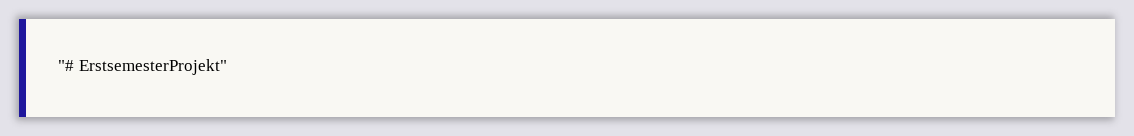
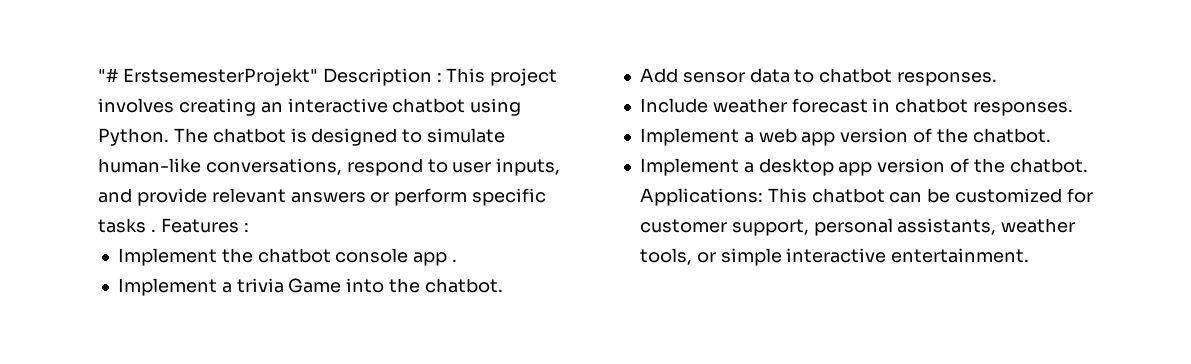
- "# ErstsemesterProjekt"
+ "# ErstsemesterProjekt" Description : This project involves creating an interactive chatbot using Python. The chatbot is designed to simulate human-like conversations, respond to user inputs, and provide relevant answers or perform specific tasks . Features :
+ Implement the chatbot console app .
+ Implement a trivia Game into the chatbot.
+ Add sensor data to chatbot responses.
+ Include weather forecast in chatbot responses.
+ Implement a web app version of the chatbot.
+ Implement a desktop app version of the chatbot. Applications: This chatbot can be customized for customer support, personal assistants, weather tools, or simple interactive entertainment.

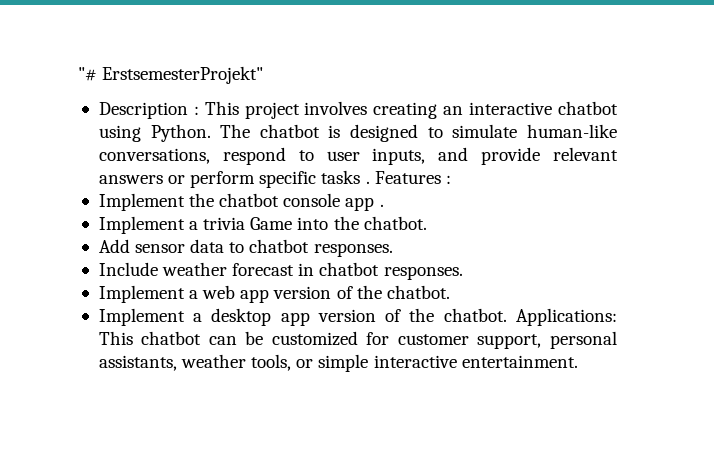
- "# ErstsemesterProjekt" Description : This project involves creating an interactive chatbot using Python.
+ "# ErstsemesterProjekt"
+ Description : This project involves creating an interactive chatbot using Python.

